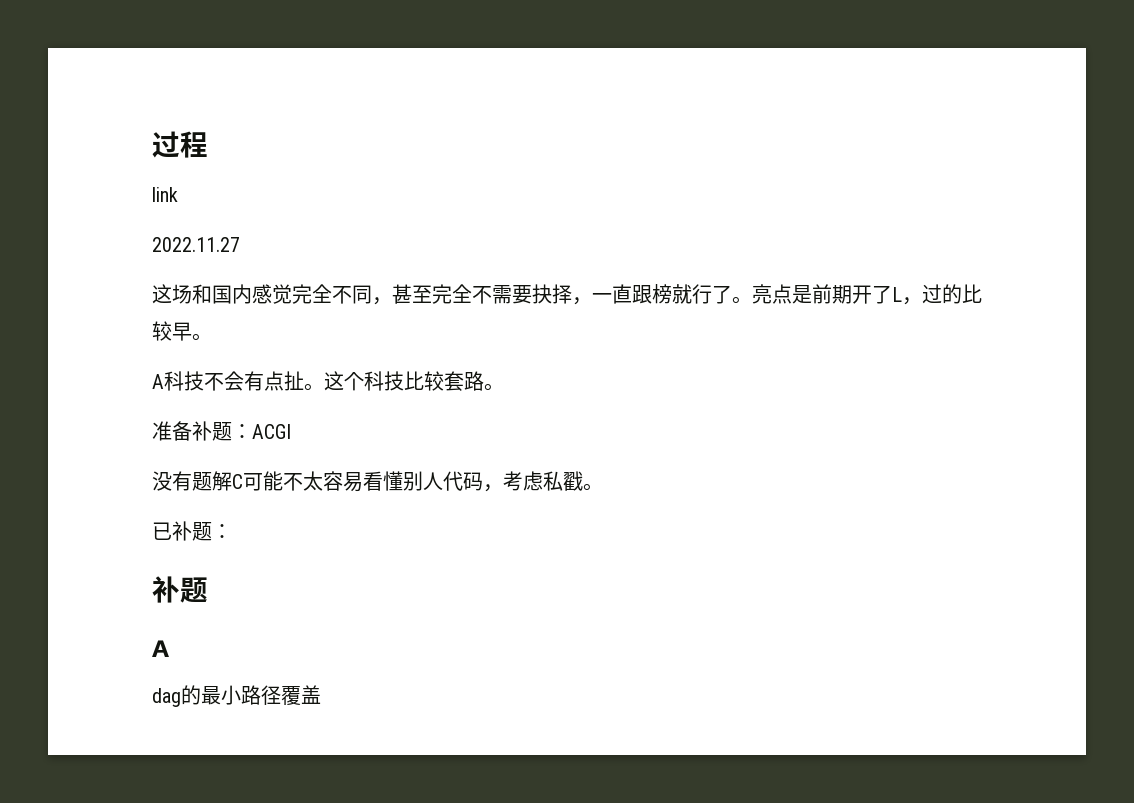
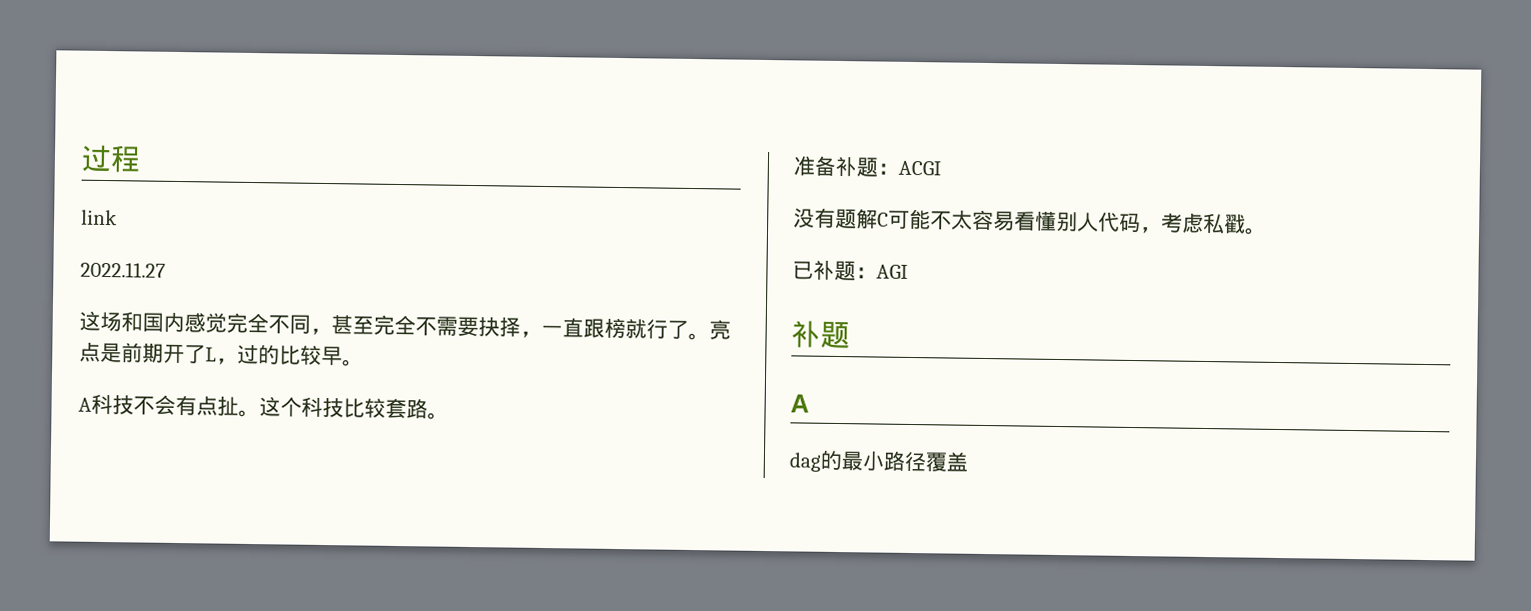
- 已补题：
+ 已补题：AGI

